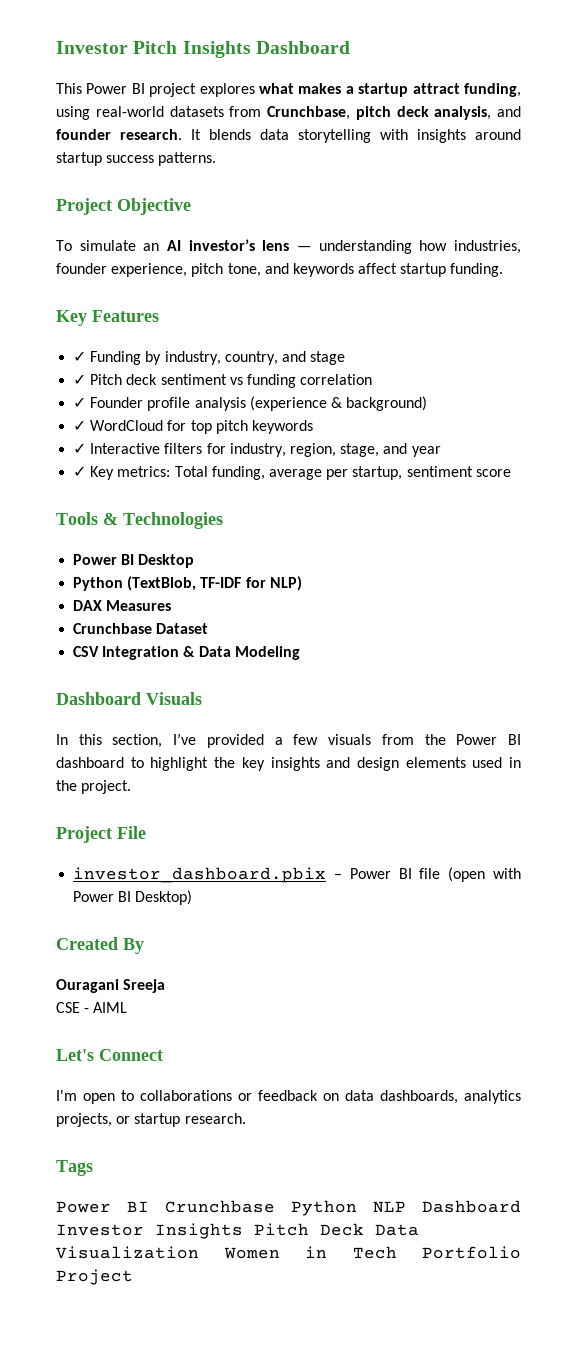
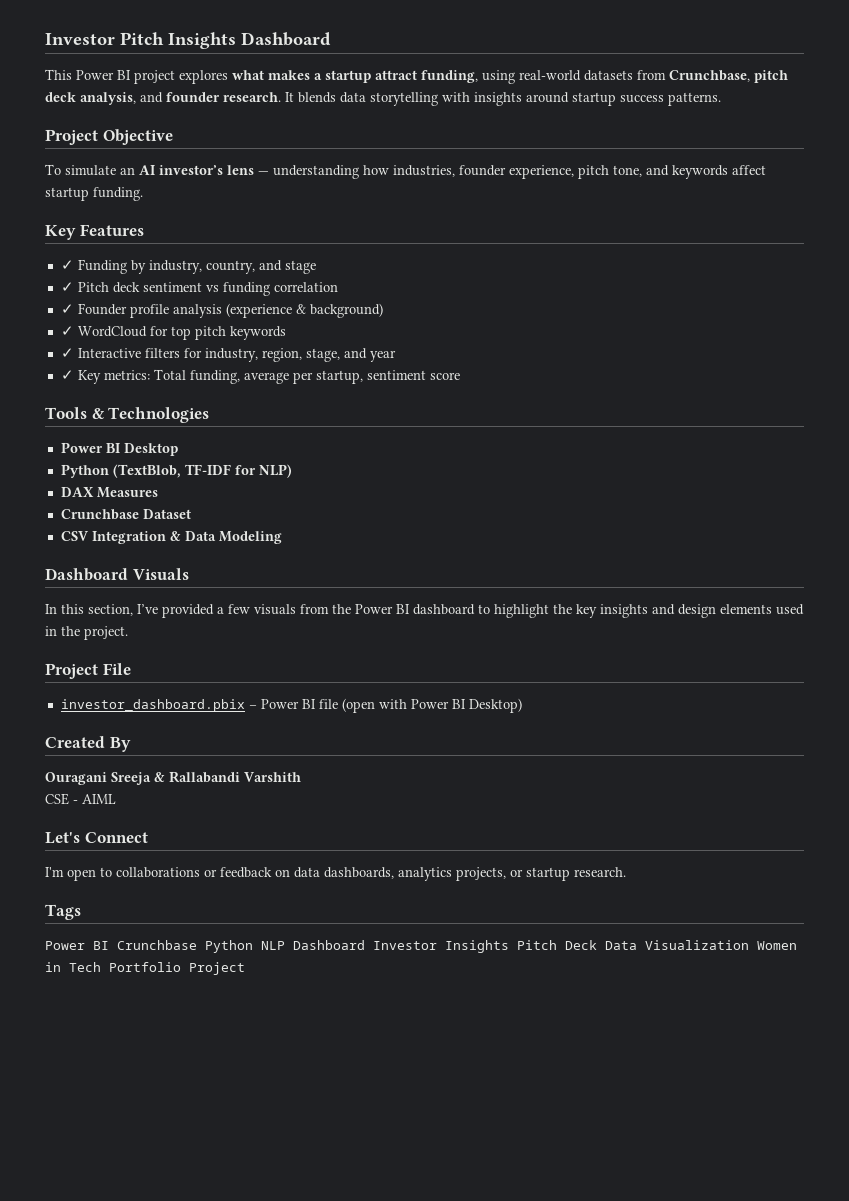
- Ouragani Sreeja
+ Ouragani Sreeja & Rallabandi Varshith

